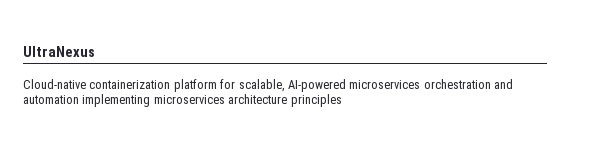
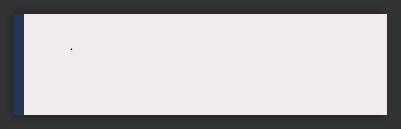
- UltraNexus
- Cloud-native containerization platform for scalable, AI-powered microservices orchestration and automation implementing microservices architecture principles
+ .

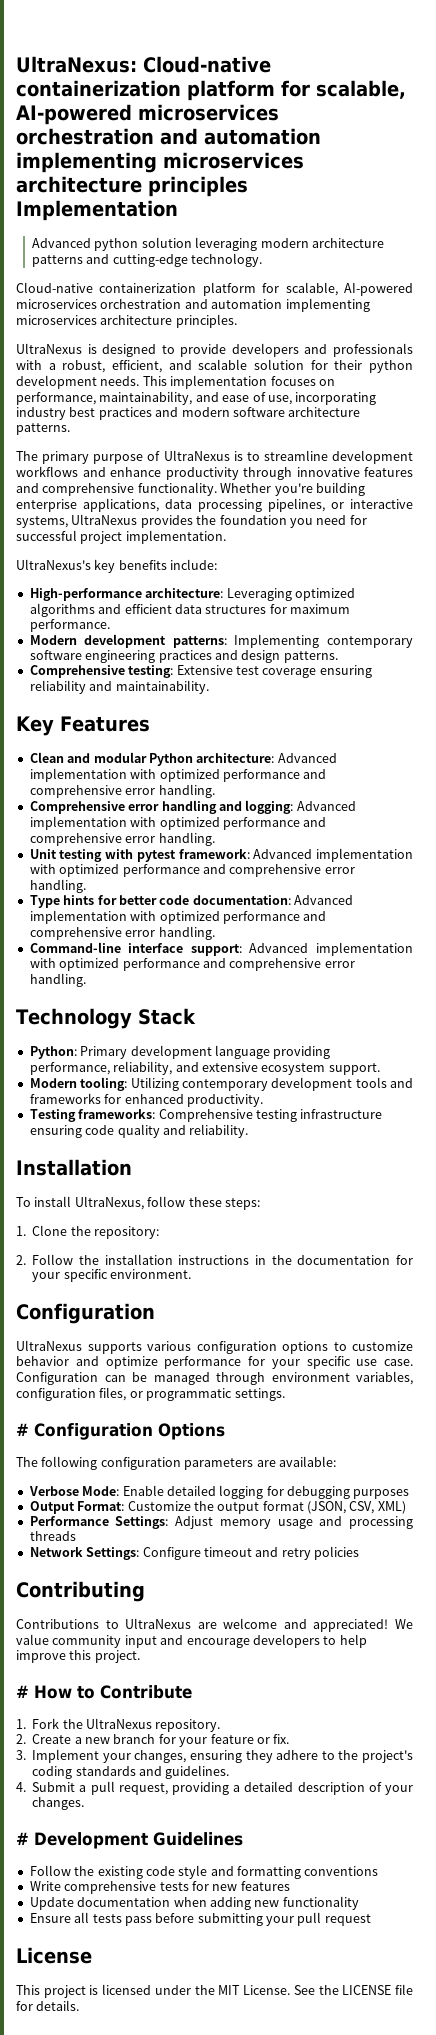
- .
+ UltraNexus: Cloud-native containerization platform for scalable, AI-powered microservices orchestration and automation implementing microservices architecture principles Implementation
+ Advanced python solution leveraging modern architecture patterns and cutting-edge technology.
+ Cloud-native containerization platform for scalable, AI-powered microservices orchestration and automation implementing microservices architecture principles.
+ UltraNexus is designed to provide developers and professionals with a robust, efficient, and scalable solution for their python development needs. This implementation focuses on performance, maintainability, and ease of use, incorporating industry best practices and modern software architecture patterns.
+ The primary purpose of UltraNexus is to streamline development workflows and enhance productivity through innovative features and comprehensive functionality. Whether you're building enterprise applications, data processing pipelines, or interactive systems, UltraNexus provides the foundation you need for successful project implementation.
+ UltraNexus's key benefits include:
+ High-performance architecture: Leveraging optimized algorithms and efficient data structures for maximum performance.
+ Modern development patterns: Implementing contemporary software engineering practices and design patterns.
+ Comprehensive testing: Extensive test coverage ensuring reliability and maintainability.
+ Key Features
+ Clean and modular Python architecture: Advanced implementation with optimized performance and comprehensive error handling.
+ Comprehensive error handling and logging: Advanced implementation with optimized performance and comprehensive error handling.
+ Unit testing with pytest framework: Advanced implementation with optimized performance and comprehensive error handling.
+ Type hints for better code documentation: Advanced implementation with optimized performance and comprehensive error handling.
+ Command-line interface support: Advanced implementation with optimized performance and comprehensive error handling.
+ Technology Stack
+ Python: Primary development language providing performance, reliability, and extensive ecosystem support.
+ Modern tooling: Utilizing contemporary development tools and frameworks for enhanced productivity.
+ Testing frameworks: Comprehensive testing infrastructure ensuring code quality and reliability.
+ Installation
+ To install UltraNexus, follow these steps:
+ 1. Clone the repository:
+ 2. Follow the installation instructions in the documentation for your specific environment.
+ Configuration
+ UltraNexus supports various configuration options to customize behavior and optimize performance for your specific use case. Configuration can be managed through environment variables, configuration files, or programmatic settings.
+ # Configuration Options
+ The following configuration parameters are available:
+ Verbose Mode: Enable detailed logging for debugging purposes
+ Output Format: Customize the output format (JSON, CSV, XML)
+ Performance Settings: Adjust memory usage and processing threads
+ Network Settings: Configure timeout and retry policies
+ Contributing
+ Contributions to UltraNexus are welcome and appreciated! We value community input and encourage developers to help improve this project.
+ # How to Contribute
+ 1. Fork the UltraNexus repository.
+ 2. Create a new branch for your feature or fix.
+ 3. Implement your changes, ensuring they adhere to the project's coding standards and guidelines.
+ 4. Submit a pull request, providing a detailed description of your changes.
+ # Development Guidelines
+ Follow the existing code style and formatting conventions
+ Write comprehensive tests for new features
+ Update documentation when adding new functionality
+ Ensure all tests pass before submitting your pull request
+ License
+ This project is licensed under the MIT License. See the LICENSE file for details.

